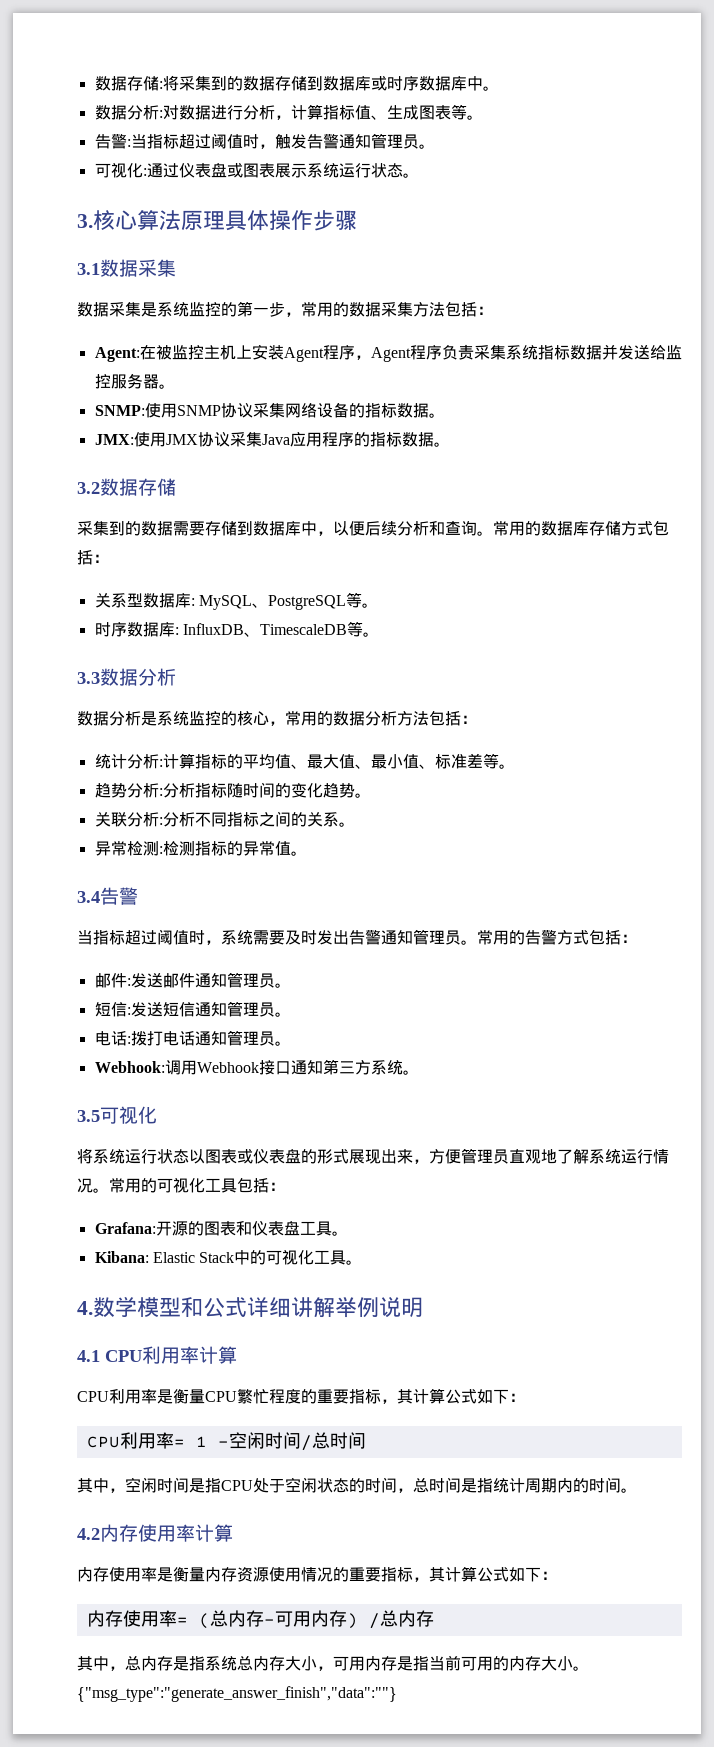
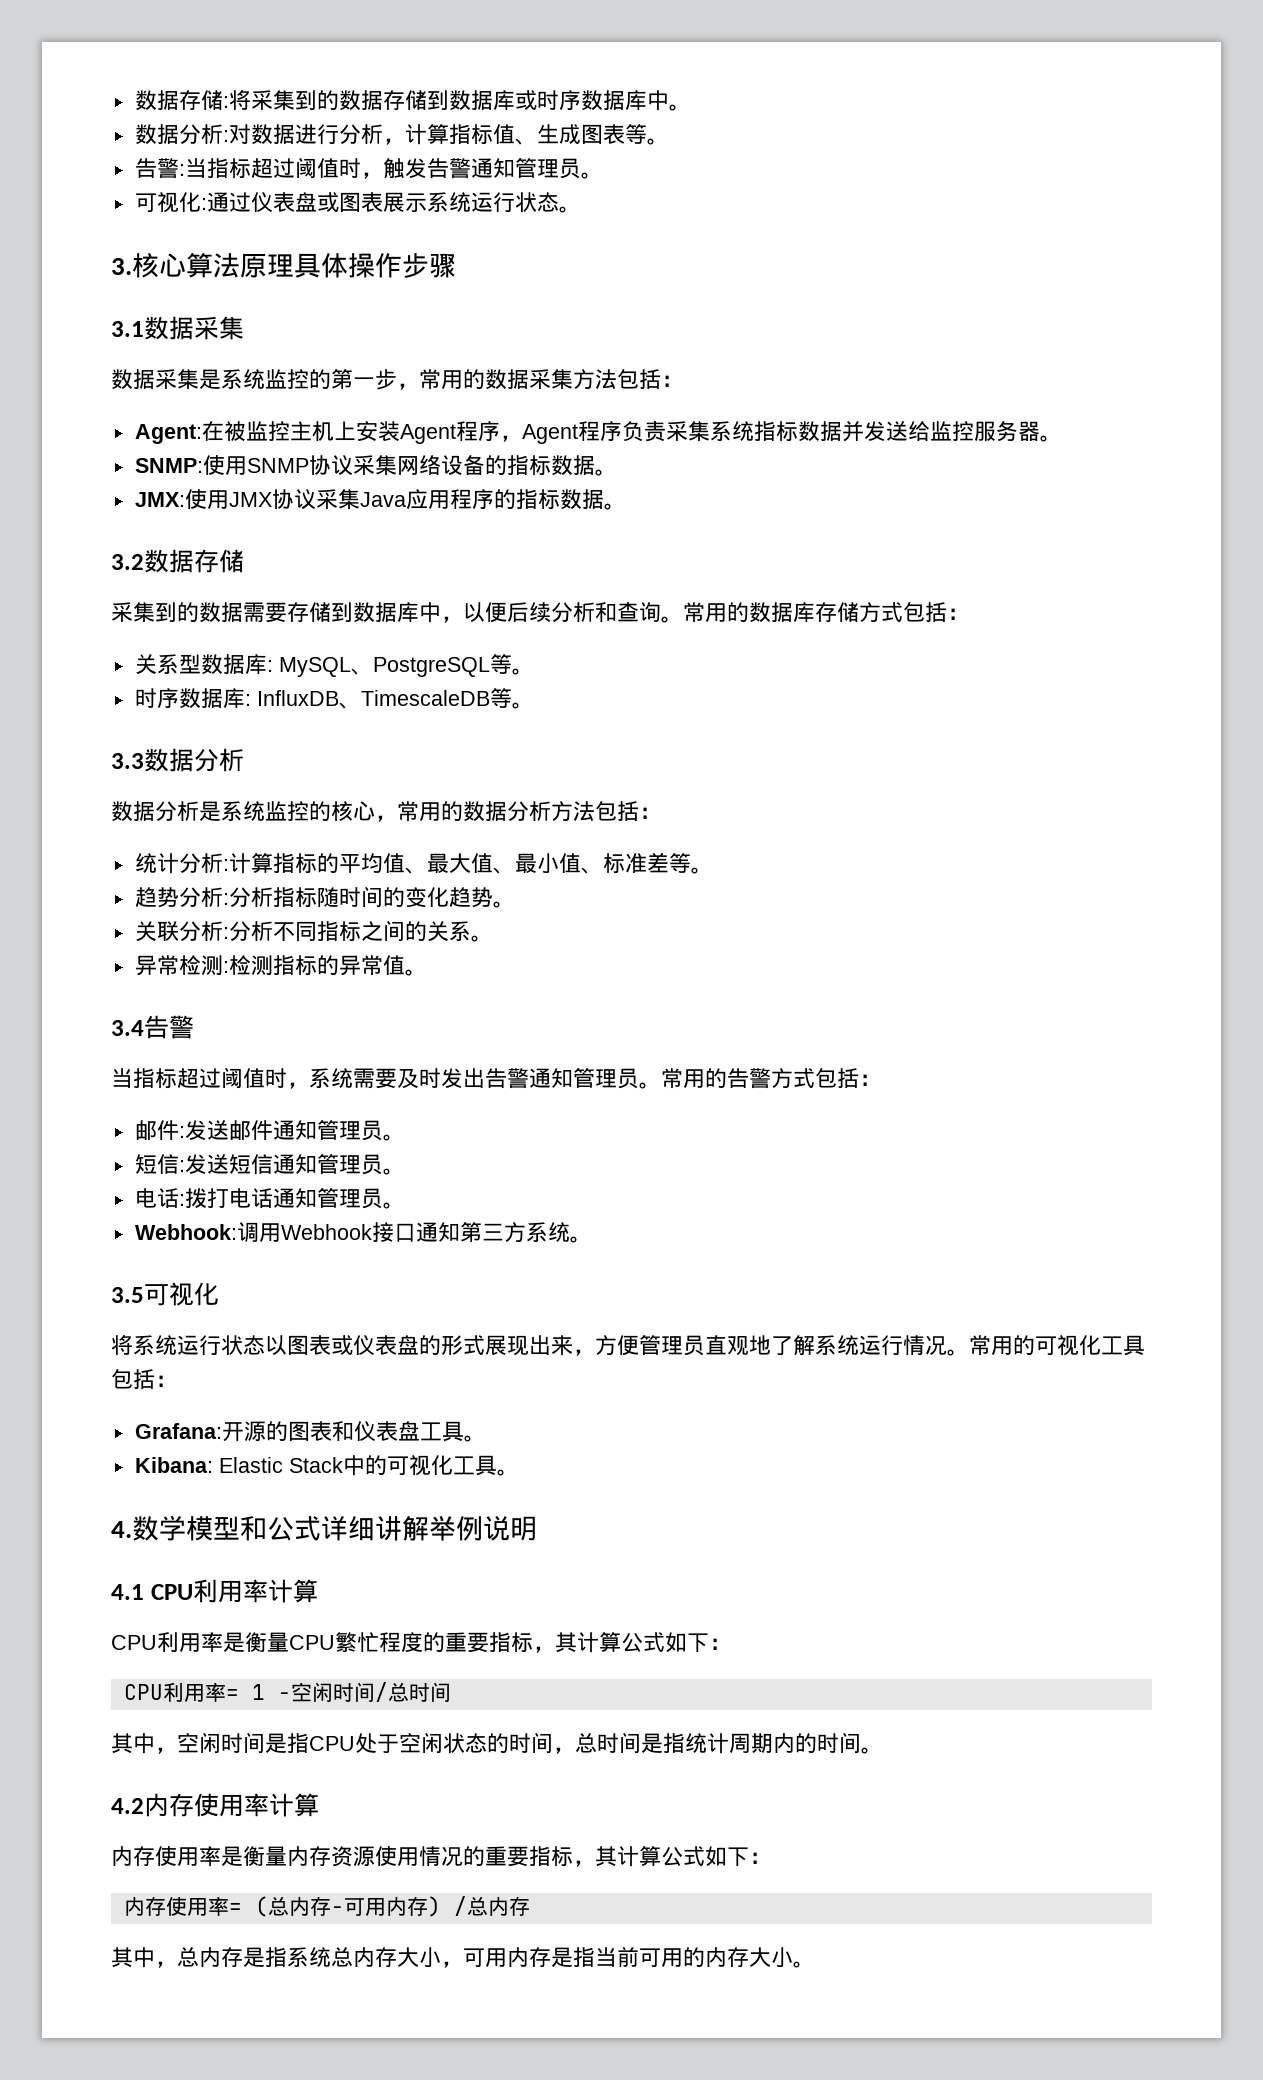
- {"msg_type":"generate_answer_finish","data":""}

